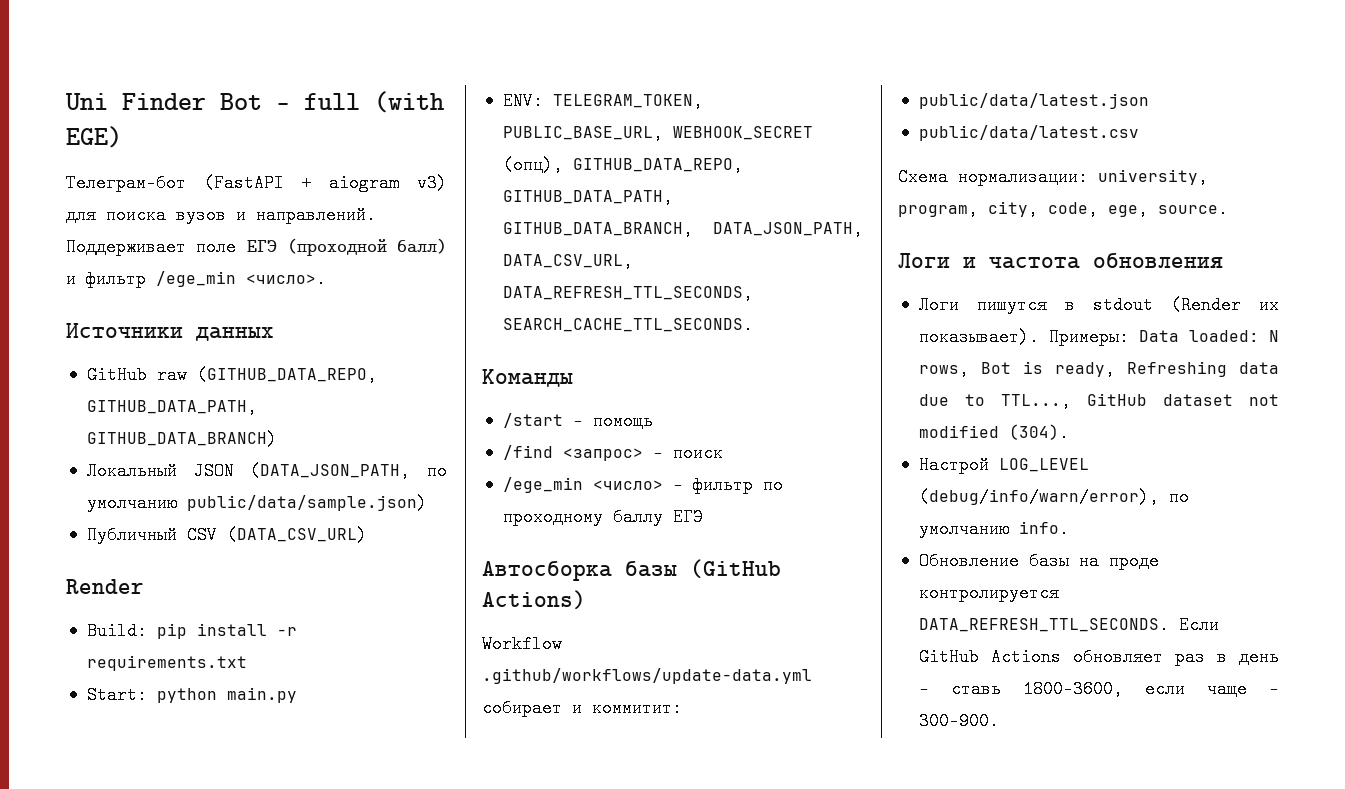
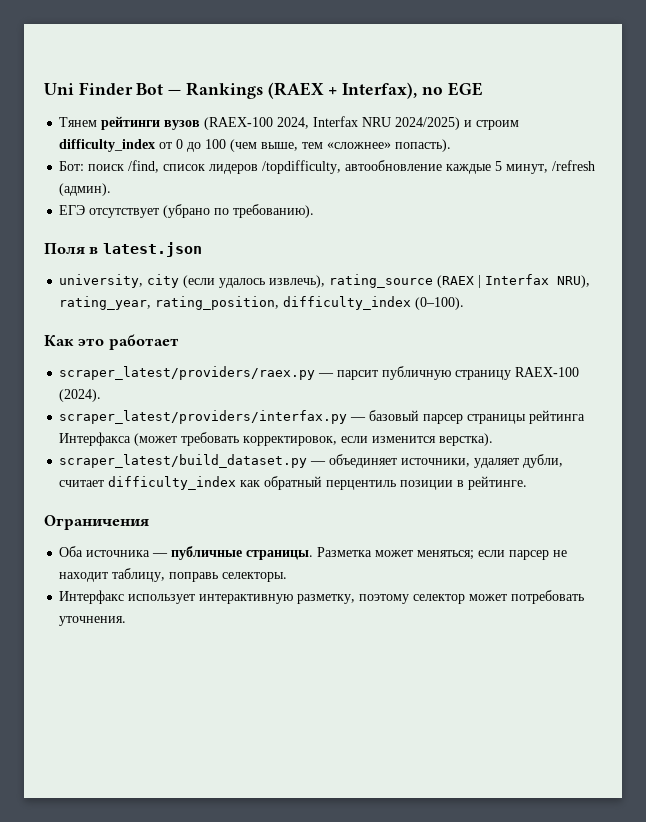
- Uni Finder Bot — full (with EGE)
- Телеграм-бот (FastAPI + aiogram v3) для поиска вузов и направлений. Поддерживает поле ЕГЭ (проходной балл) и фильтр /ege_min <число>.
- Источники данных
- GitHub raw (GITHUB_DATA_REPO, GITHUB_DATA_PATH, GITHUB_DATA_BRANCH)
- Локальный JSON (DATA_JSON_PATH, по умолчанию public/data/sample.json)
- Публичный CSV (DATA_CSV_URL)
- Render
- Build: pip install -r requirements.txt
- Start: python main.py
- ENV: TELEGRAM_TOKEN, PUBLIC_BASE_URL, WEBHOOK_SECRET (опц), GITHUB_DATA_REPO, GITHUB_DATA_PATH, GITHUB_DATA_BRANCH, DATA_JSON_PATH, DATA_CSV_URL, DATA_REFRESH_TTL_SECONDS, SEARCH_CACHE_TTL_SECONDS.
- Команды
- /start — помощь
- /find <запрос> — поиск
- /ege_min <число> — фильтр по проходному баллу ЕГЭ
- Автосборка базы (GitHub Actions)
- Workflow .github/workflows/update-data.yml собирает и коммитит:
- public/data/latest.json
- public/data/latest.csv
- Схема нормализации: university, program, city, code, ege, source.
- Логи и частота обновления
- Логи пишутся в stdout (Render их показывает). Примеры: Data loaded: N rows, Bot is ready, Refreshing data due to TTL..., GitHub dataset not modified (304).
- Настрой LOG_LEVEL (debug/info/warn/error), по умолчанию info.
- Обновление базы на проде контролируется DATA_REFRESH_TTL_SECONDS. Если GitHub Actions обновляет раз в день — ставь 1800–3600, если чаще — 300–900.
+ Uni Finder Bot — Rankings (RAEX + Interfax), no EGE
+ Тянем рейтинги вузов (RAEX-100 2024, Interfax NRU 2024/2025) и строим difficulty_index от 0 до 100 (чем выше, тем «сложнее» попасть).
+ Бот: поиск /find, список лидеров /topdifficulty, автообновление каждые 5 минут, /refresh (админ).
+ ЕГЭ отсутствует (убрано по требованию).
+ Поля в latest.json
+ university, city (если удалось извлечь), rating_source (RAEX | Interfax NRU), rating_year, rating_position, difficulty_index (0–100).
+ Как это работает
+ scraper_latest/providers/raex.py — парсит публичную страницу RAEX-100 (2024).
+ scraper_latest/providers/interfax.py — базовый парсер страницы рейтинга Интерфакса (может требовать корректировок, если изменится верстка).
+ scraper_latest/build_dataset.py — объединяет источники, удаляет дубли, считает difficulty_index как обратный перцентиль позиции в рейтинге.
+ Ограничения
+ Оба источника — публичные страницы. Разметка может меняться; если парсер не находит таблицу, поправь селекторы.
+ Интерфакс использует интерактивную разметку, поэтому селектор может потребовать уточнения.

